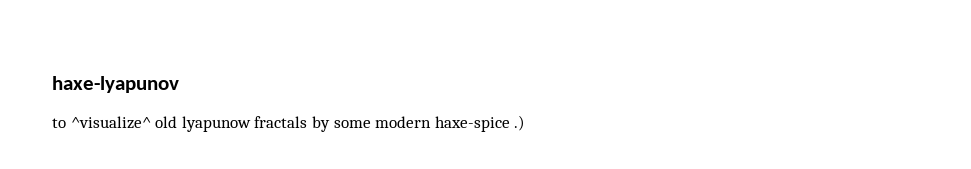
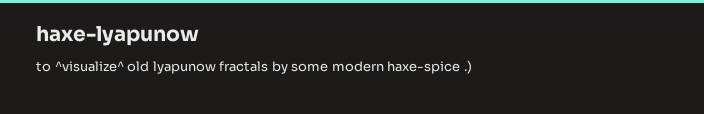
- haxe-lyapunov
+ haxe-lyapunow

